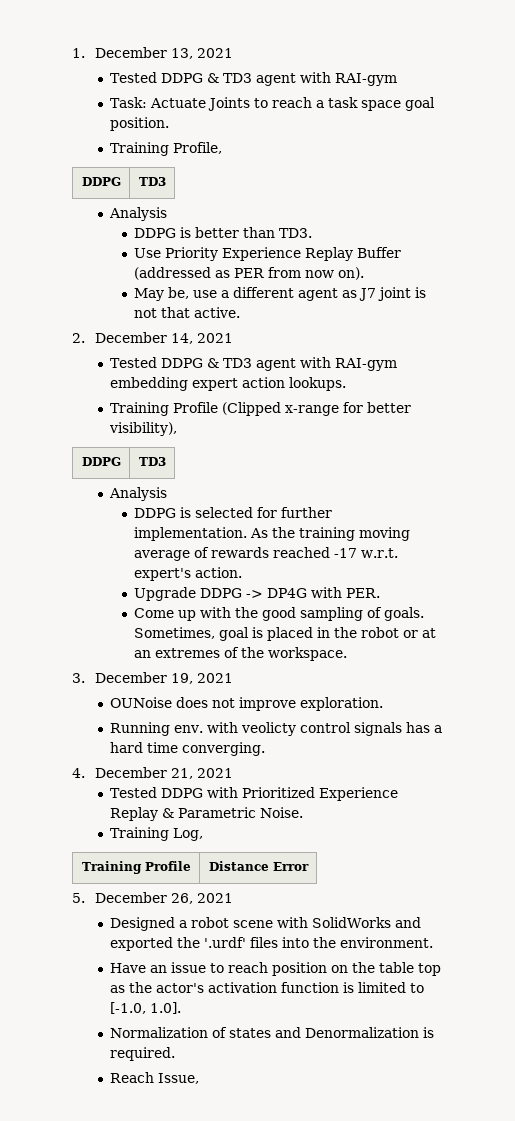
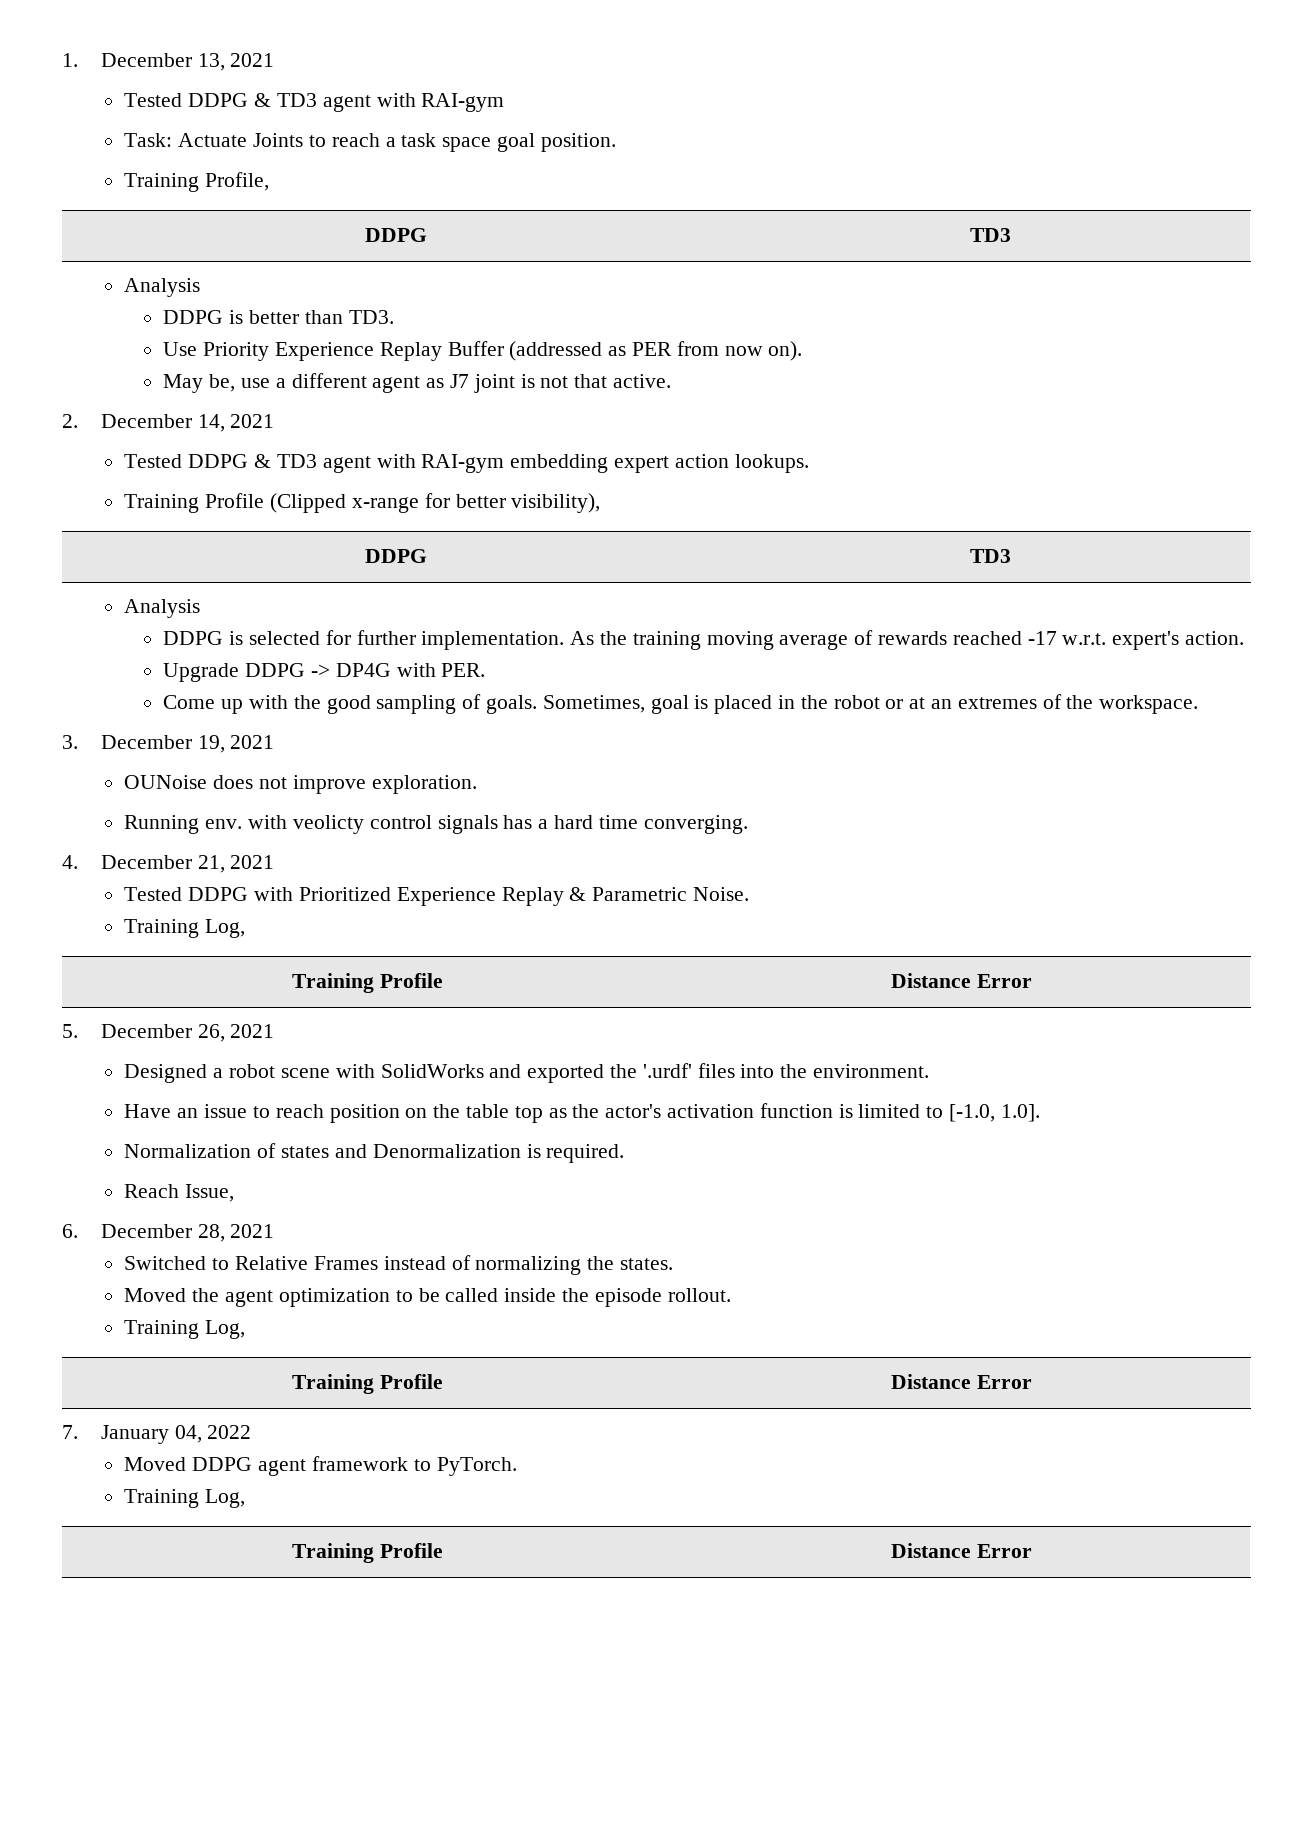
+ 6. December 28, 2021
+ Switched to Relative Frames instead of normalizing the states.
+ Moved the agent optimization to be called inside the episode rollout.
+ Training Log,
+ Training Profile | Distance Error
+ 7. January 04, 2022
+ Moved DDPG agent framework to PyTorch.
+ Training Log,
+ Training Profile | Distance Error

